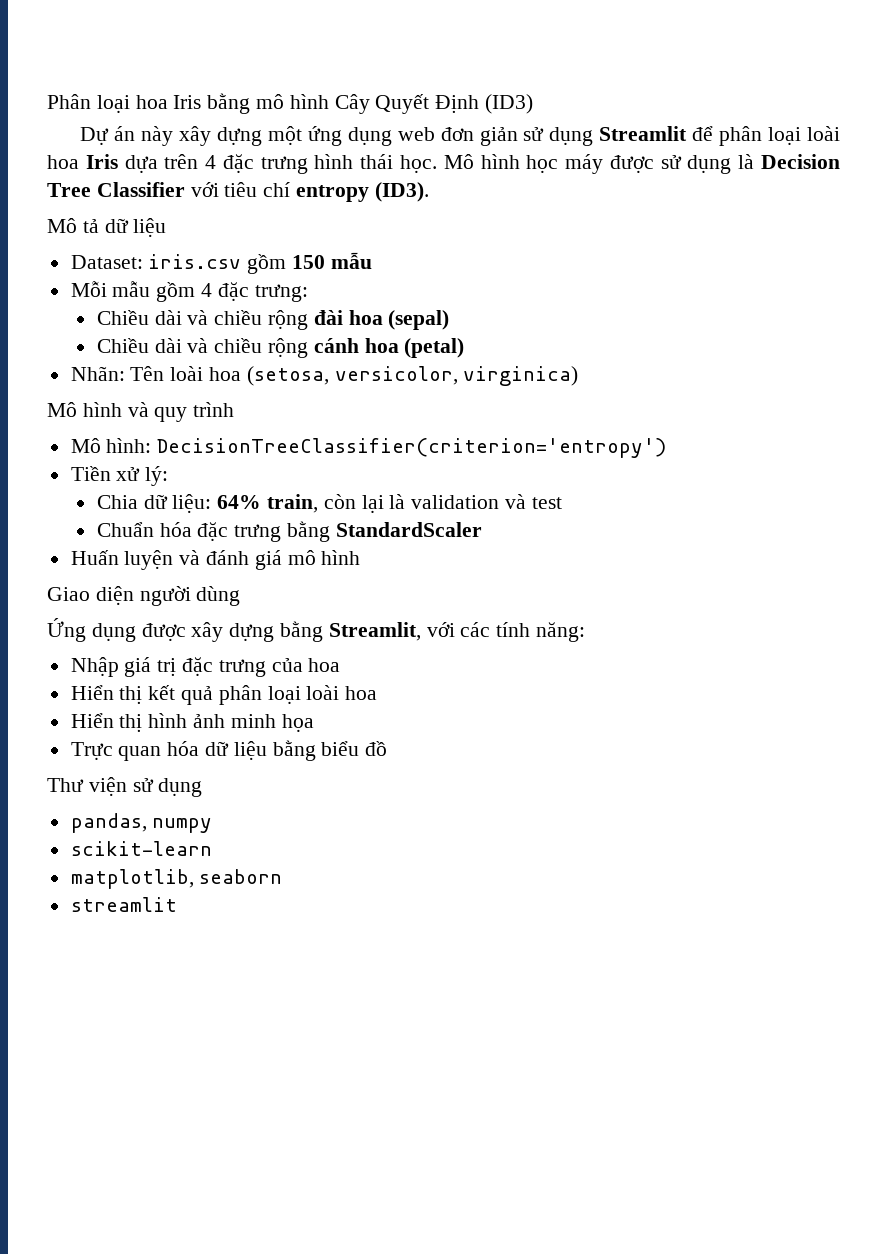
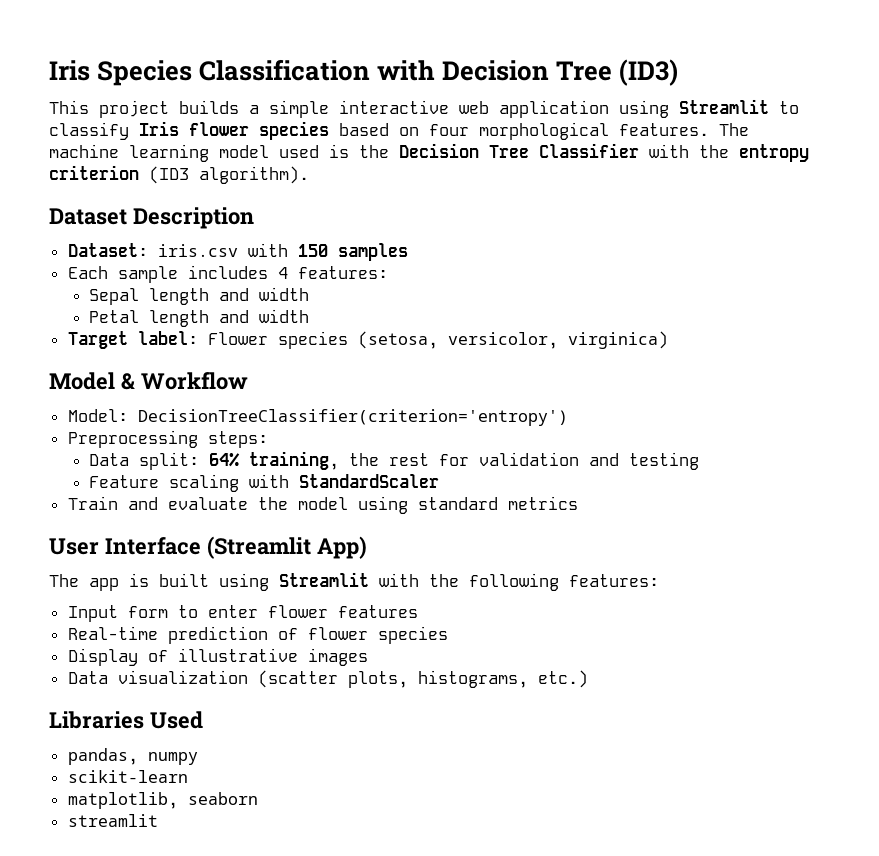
- Phân loại hoa Iris bằng mô hình Cây Quyết Định (ID3)
- Dự án này xây dựng một ứng dụng web đơn giản sử dụng Streamlit để phân loại loài hoa Iris dựa trên 4 đặc trưng hình thái học. Mô hình học máy được sử dụng là Decision Tree Classifier với tiêu chí entropy (ID3).
- Mô tả dữ liệu
- Dataset: iris.csv gồm 150 mẫu
- Mỗi mẫu gồm 4 đặc trưng:
- Chiều dài và chiều rộng đài hoa (sepal)
- Chiều dài và chiều rộng cánh hoa (petal)
- Nhãn: Tên loài hoa (setosa, versicolor, virginica)
- Mô hình và quy trình
- Mô hình: DecisionTreeClassifier(criterion='entropy')
- Tiền xử lý:
- Chia dữ liệu: 64% train, còn lại là validation và test
- Chuẩn hóa đặc trưng bằng StandardScaler
- Huấn luyện và đánh giá mô hình
- Giao diện người dùng
- Ứng dụng được xây dựng bằng Streamlit, với các tính năng:
- Nhập giá trị đặc trưng của hoa
- Hiển thị kết quả phân loại loài hoa
- Hiển thị hình ảnh minh họa
- Trực quan hóa dữ liệu bằng biểu đồ
- Thư viện sử dụng
+ Iris Species Classification with Decision Tree (ID3)
+ This project builds a simple interactive web application using Streamlit to classify Iris flower species based on four morphological features. The machine learning model used is the Decision Tree Classifier with the entropy criterion (ID3 algorithm).
+ Dataset Description
+ Dataset: iris.csv with 150 samples
+ Each sample includes 4 features:
+ Sepal length and width
+ Petal length and width
+ Target label: Flower species (setosa, versicolor, virginica)
+ Model & Workflow
+ Model: DecisionTreeClassifier(criterion='entropy')
+ Preprocessing steps:
+ Data split: 64% training, the rest for validation and testing
+ Feature scaling with StandardScaler
+ Train and evaluate the model using standard metrics
+ User Interface (Streamlit App)
+ The app is built using Streamlit with the following features:
+ Input form to enter flower features
+ Real-time prediction of flower species
+ Display of illustrative images
+ Data visualization (scatter plots, histograms, etc.)
+ Libraries Used

